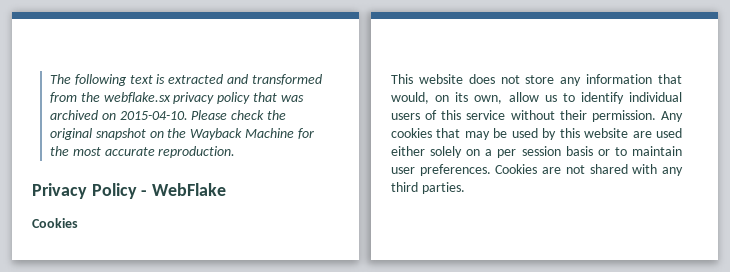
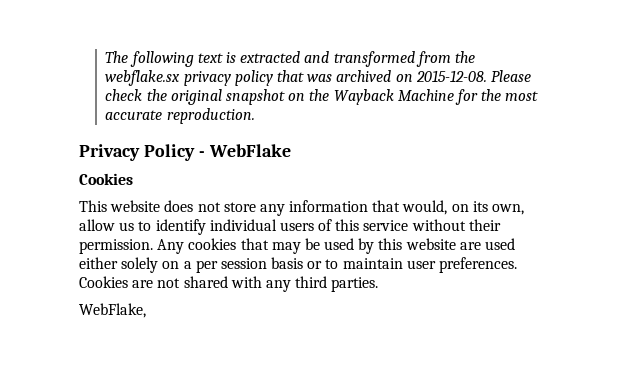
- The following text is extracted and transformed from the webflake.sx privacy policy that was archived on 2015-04-10.
+ The following text is extracted and transformed from the webflake.sx privacy policy that was archived on 2015-12-08.
+ WebFlake,

